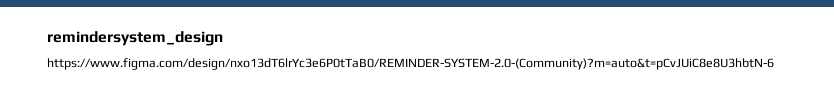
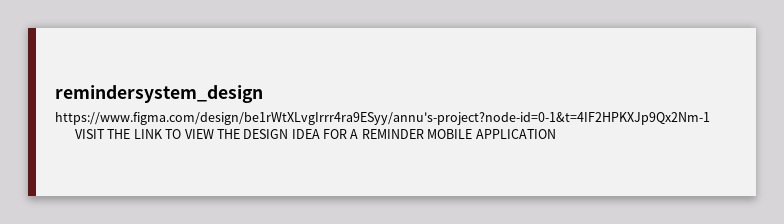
- https://www.figma.com/design/nxo13dT6lrYc3e6P0tTaB0/REMINDER-SYSTEM-2.0-(Community)?m=auto&t=pCvJUiC8e8U3hbtN-6
+ https://www.figma.com/design/be1rWtXLvgIrrr4ra9ESyy/annu's-project?node-id=0-1&t=4IF2HPKXJp9Qx2Nm-1
+ VISIT THE LINK TO VIEW THE DESIGN IDEA FOR A REMINDER MOBILE APPLICATION

